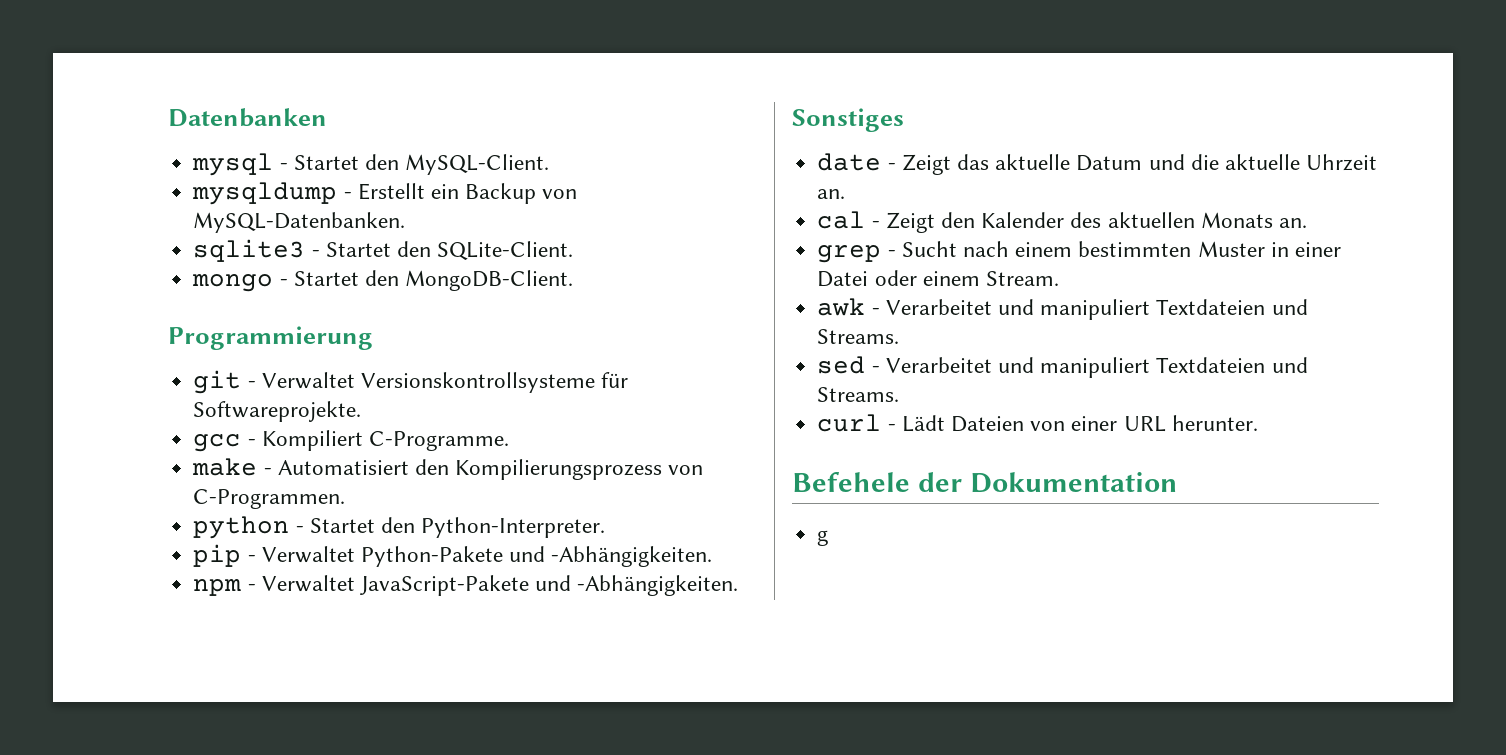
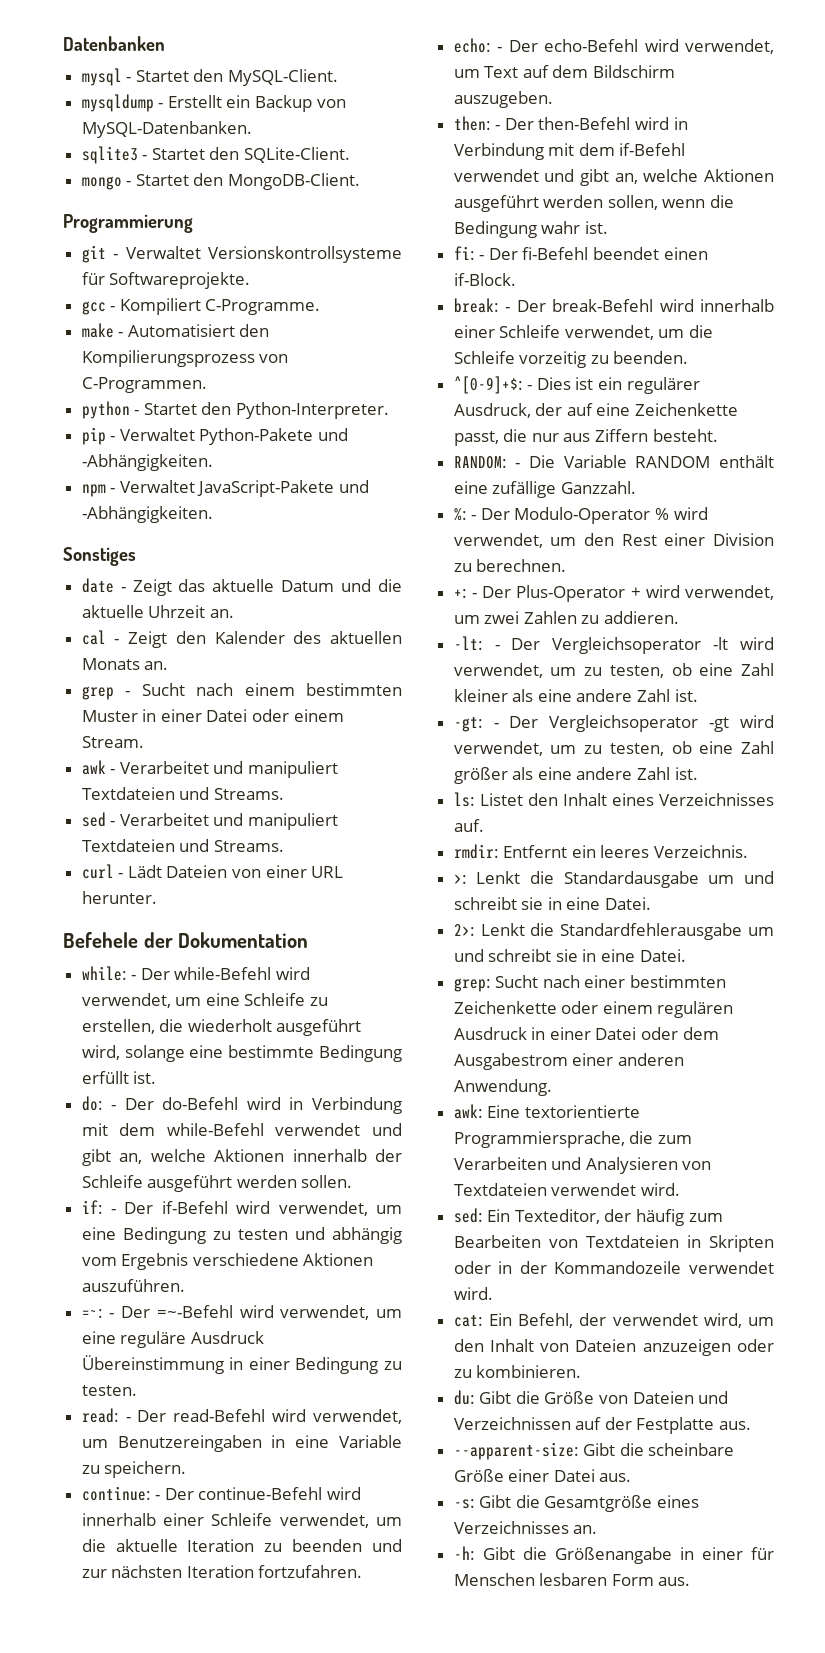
- g
+ while: - Der while-Befehl wird verwendet, um eine Schleife zu erstellen, die wiederholt ausgeführt wird, solange eine bestimmte Bedingung erfüllt ist.
+ do: - Der do-Befehl wird in Verbindung mit dem while-Befehl verwendet und gibt an, welche Aktionen innerhalb der Schleife ausgeführt werden sollen.
+ if: - Der if-Befehl wird verwendet, um eine Bedingung zu testen und abhängig vom Ergebnis verschiedene Aktionen auszuführen.
+ =~: - Der =~-Befehl wird verwendet, um eine reguläre Ausdruck Übereinstimmung in einer Bedingung zu testen.
+ read: - Der read-Befehl wird verwendet, um Benutzereingaben in eine Variable zu speichern.
+ continue: - Der continue-Befehl wird innerhalb einer Schleife verwendet, um die aktuelle Iteration zu beenden und zur nächsten Iteration fortzufahren.
+ echo: - Der echo-Befehl wird verwendet, um Text auf dem Bildschirm auszugeben.
+ then: - Der then-Befehl wird in Verbindung mit dem if-Befehl verwendet und gibt an, welche Aktionen ausgeführt werden sollen, wenn die Bedingung wahr ist.
+ fi: - Der fi-Befehl beendet einen if-Block.
+ break: - Der break-Befehl wird innerhalb einer Schleife verwendet, um die Schleife vorzeitig zu beenden.
+ ^[0-9]+$: - Dies ist ein regulärer Ausdruck, der auf eine Zeichenkette passt, die nur aus Ziffern besteht.
+ RANDOM: - Die Variable RANDOM enthält eine zufällige Ganzzahl.
+ %: - Der Modulo-Operator % wird verwendet, um den Rest einer Division zu berechnen.
+ +: - Der Plus-Operator + wird verwendet, um zwei Zahlen zu addieren.
+ -lt: - Der Vergleichsoperator -lt wird verwendet, um zu testen, ob eine Zahl kleiner als eine andere Zahl ist.
+ -gt: - Der Vergleichsoperator -gt wird verwendet, um zu testen, ob eine Zahl größer als eine andere Zahl ist.
+ ls: Listet den Inhalt eines Verzeichnisses auf.
+ rmdir: Entfernt ein leeres Verzeichnis.
+ >: Lenkt die Standardausgabe um und schreibt sie in eine Datei.
+ 2>: Lenkt die Standardfehlerausgabe um und schreibt sie in eine Datei.
+ grep: Sucht nach einer bestimmten Zeichenkette oder einem regulären Ausdruck in einer Datei oder dem Ausgabestrom einer anderen Anwendung.
+ awk: Eine textorientierte Programmiersprache, die zum Verarbeiten und Analysieren von Textdateien verwendet wird.
+ sed: Ein Texteditor, der häufig zum Bearbeiten von Textdateien in Skripten oder in der Kommandozeile verwendet wird.
+ cat: Ein Befehl, der verwendet wird, um den Inhalt von Dateien anzuzeigen oder zu kombinieren.
+ du: Gibt die Größe von Dateien und Verzeichnissen auf der Festplatte aus.
+ --apparent-size: Gibt die scheinbare Größe einer Datei aus.
+ -s: Gibt die Gesamtgröße eines Verzeichnisses an.
+ -h: Gibt die Größenangabe in einer für Menschen lesbaren Form aus.

